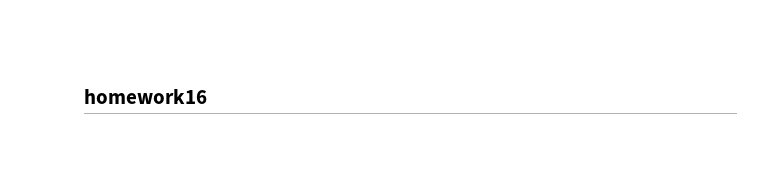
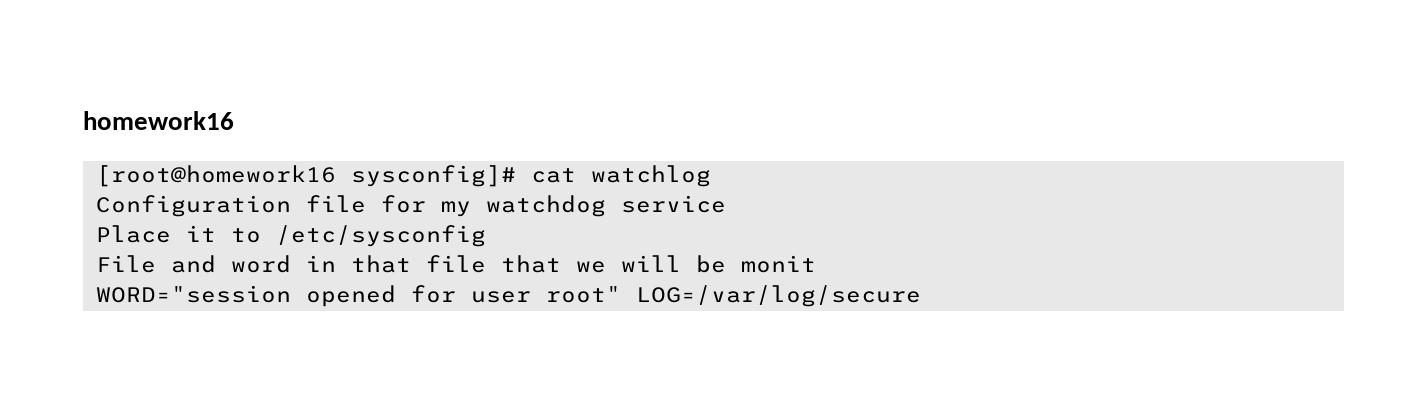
+ [root@homework16 sysconfig]# cat watchlog
+ Configuration file for my watchdog service
+ Place it to /etc/sysconfig
+ File and word in that file that we will be monit
+ WORD="session opened for user root" LOG=/var/log/secure

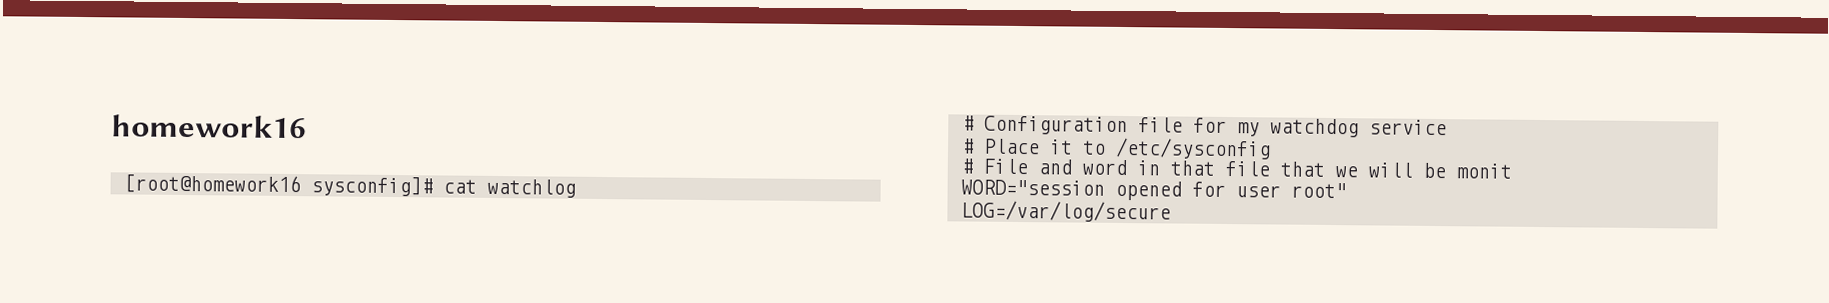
- Configuration file for my watchdog service
+ # Configuration file for my watchdog service
- Place it to /etc/sysconfig
+ # Place it to /etc/sysconfig
- File and word in that file that we will be monit
+ # File and word in that file that we will be monit
- WORD="session opened for user root" LOG=/var/log/secure
+ WORD="session opened for user root"
+ LOG=/var/log/secure

